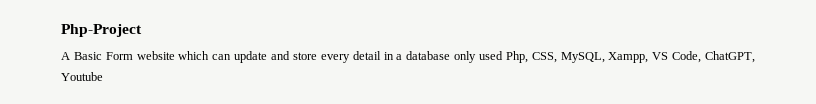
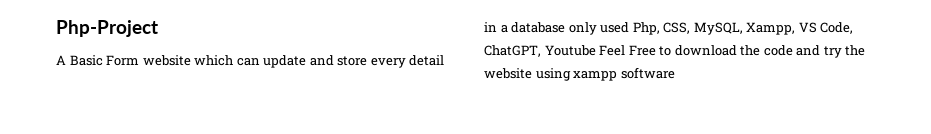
- A Basic Form website which can update and store every detail in a database only used Php, CSS, MySQL, Xampp, VS Code, ChatGPT, Youtube
+ A Basic Form website which can update and store every detail in a database only used Php, CSS, MySQL, Xampp, VS Code, ChatGPT, Youtube Feel Free to download the code and try the website using xampp software

